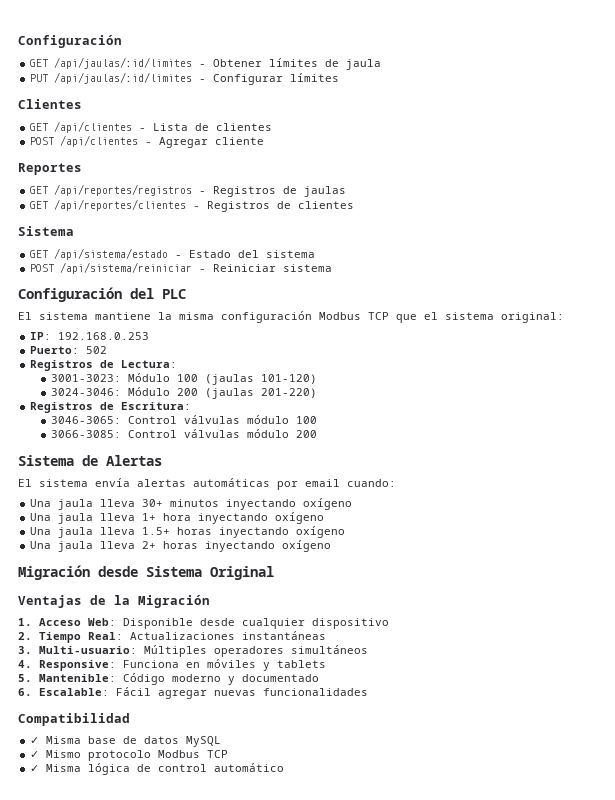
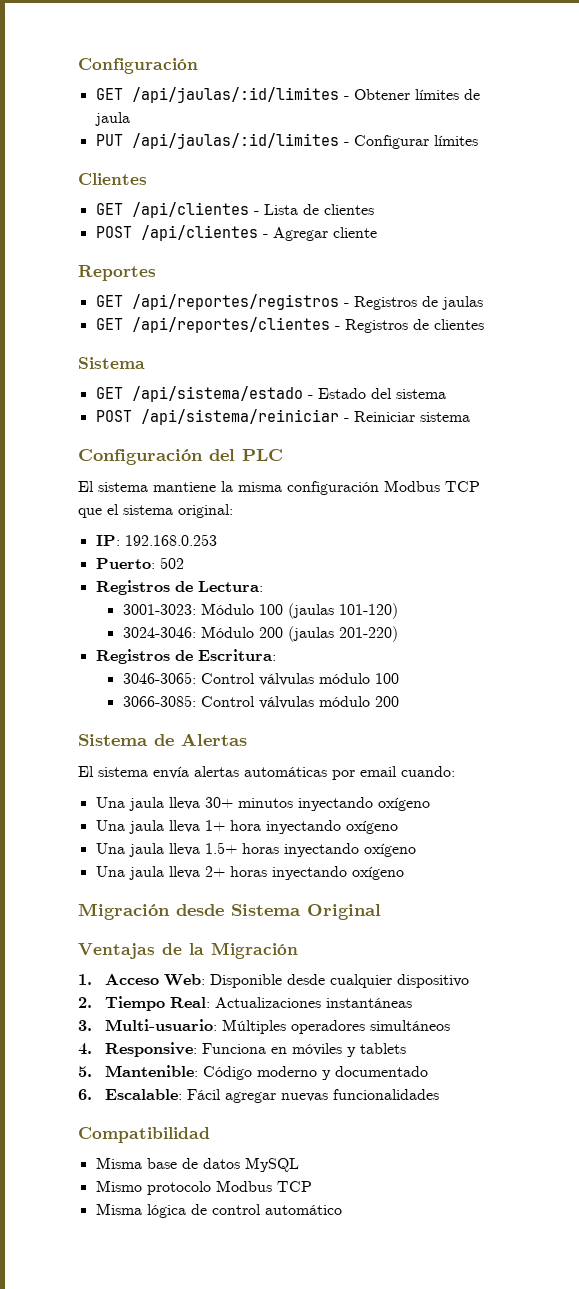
- ✓ Misma base de datos MySQL
+ Misma base de datos MySQL
- ✓ Mismo protocolo Modbus TCP
+ Mismo protocolo Modbus TCP
- ✓ Misma lógica de control automático
+ Misma lógica de control automático

